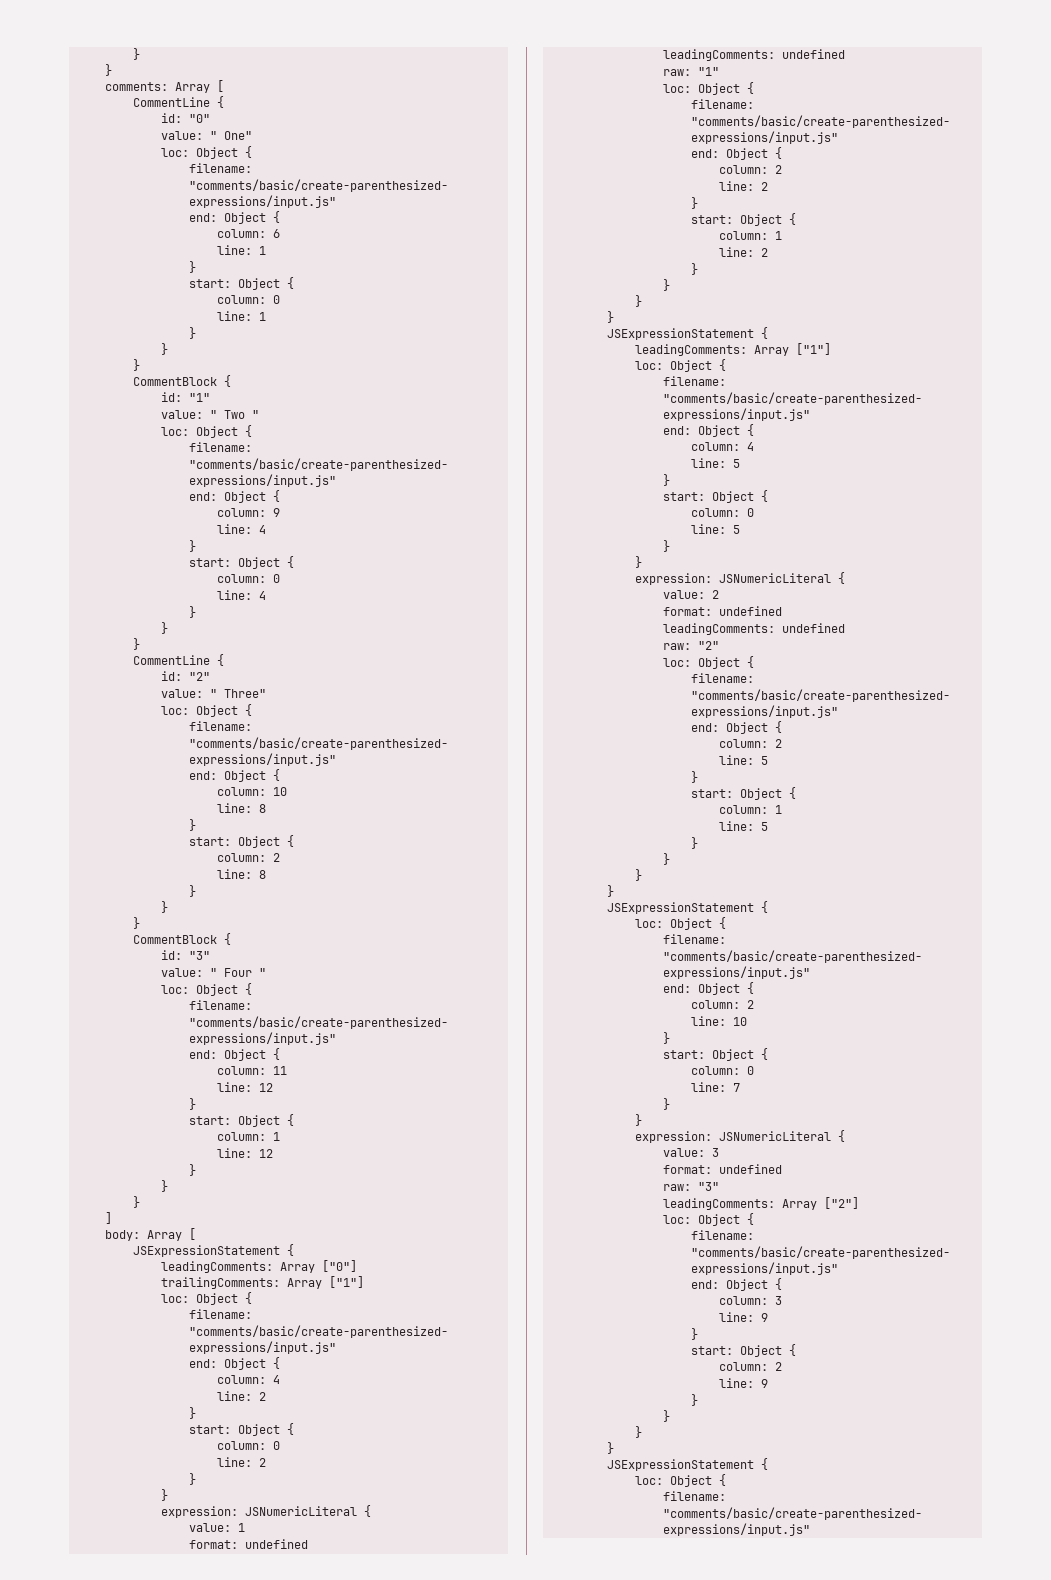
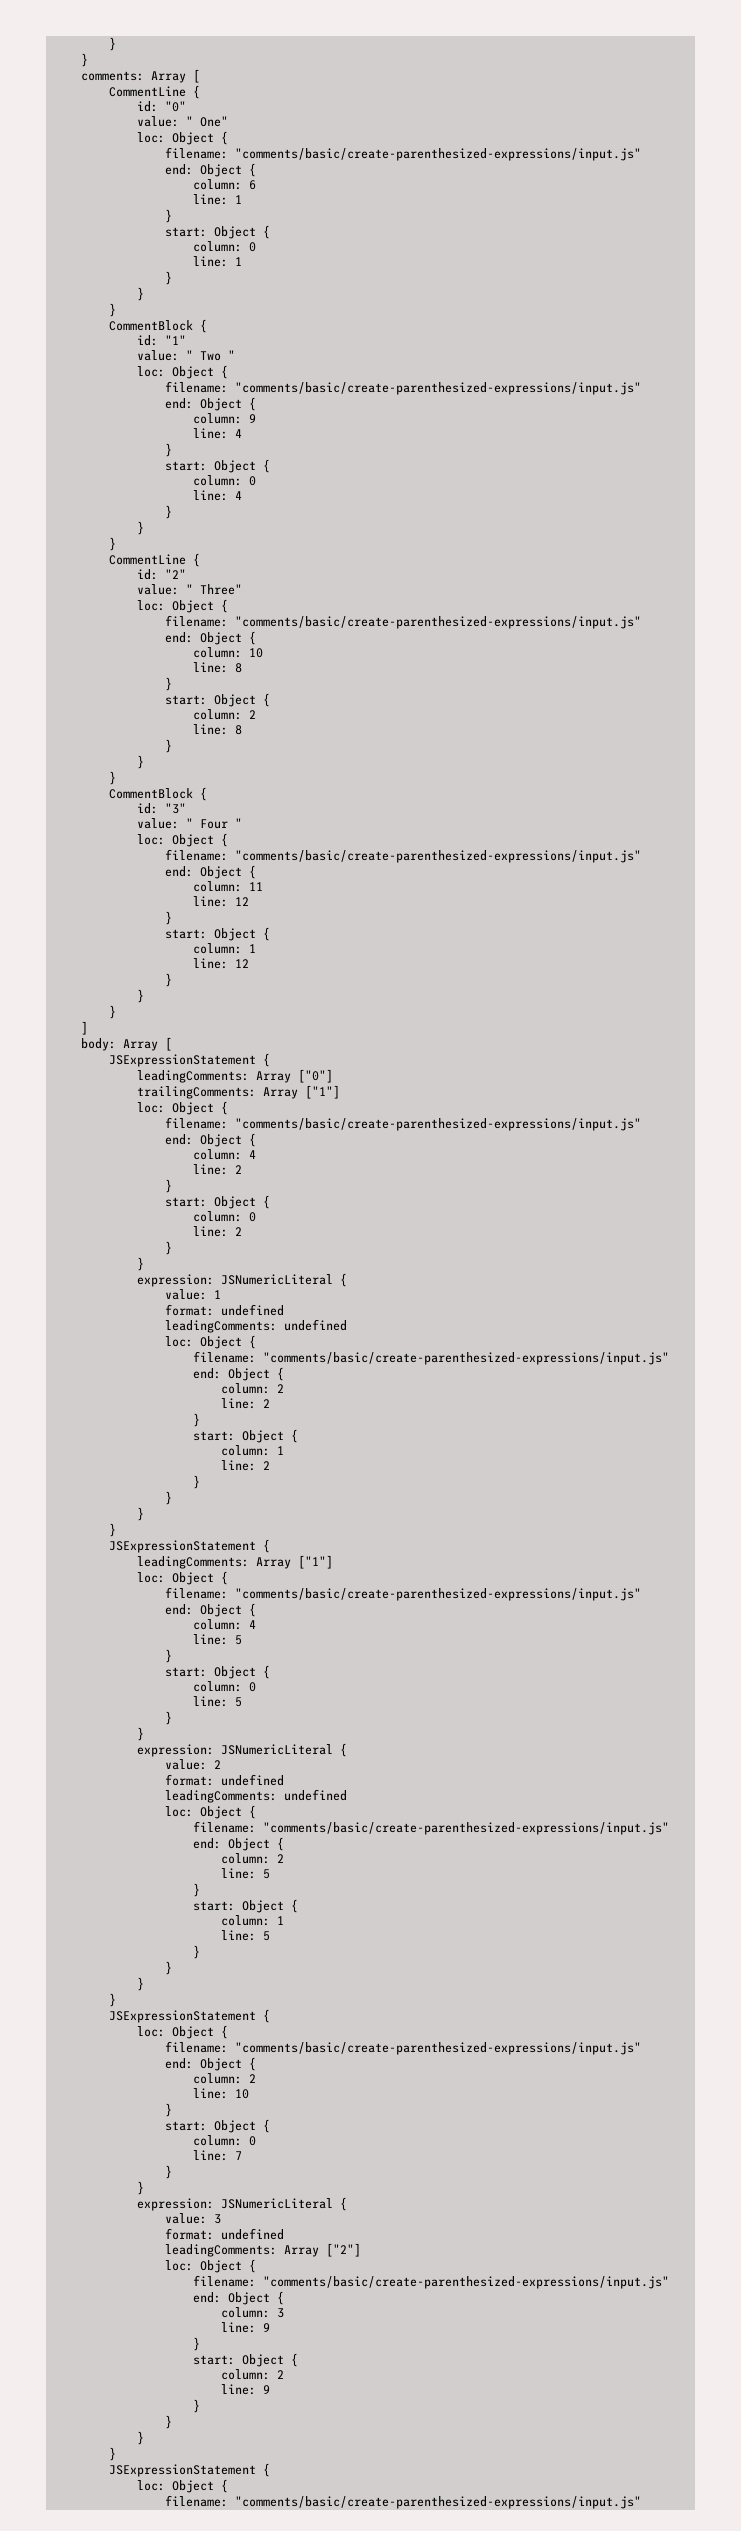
- raw: "1"
- raw: "2"
- raw: "3"

